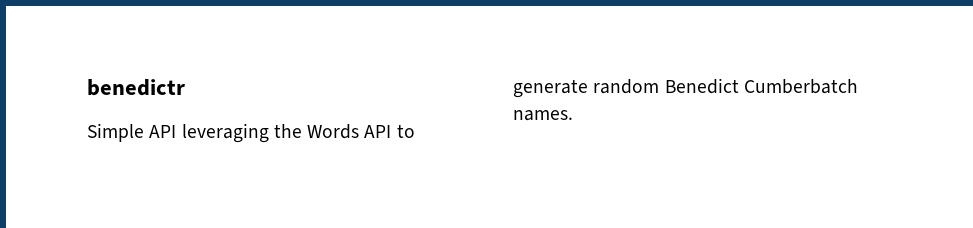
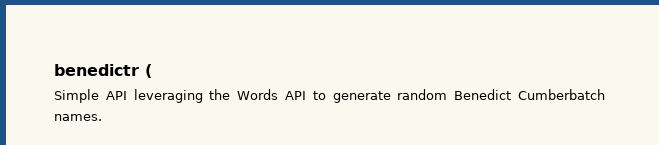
- benedictr
+ benedictr (

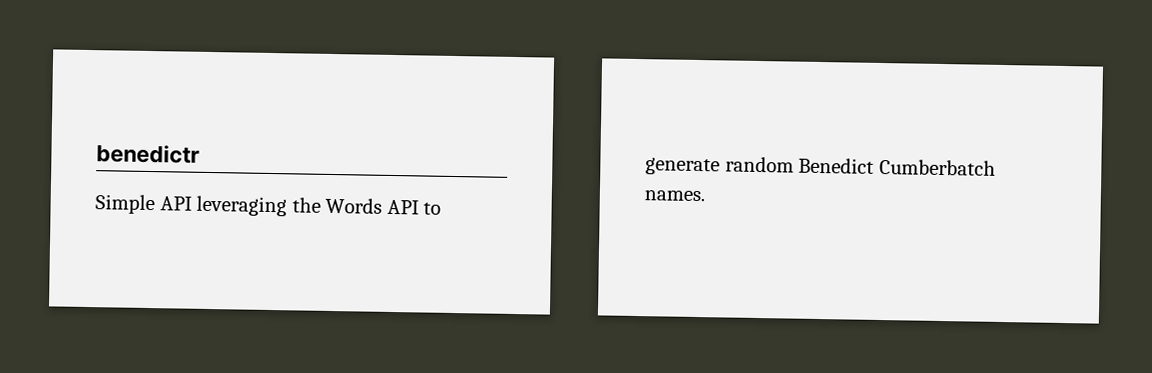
- benedictr (
+ benedictr

